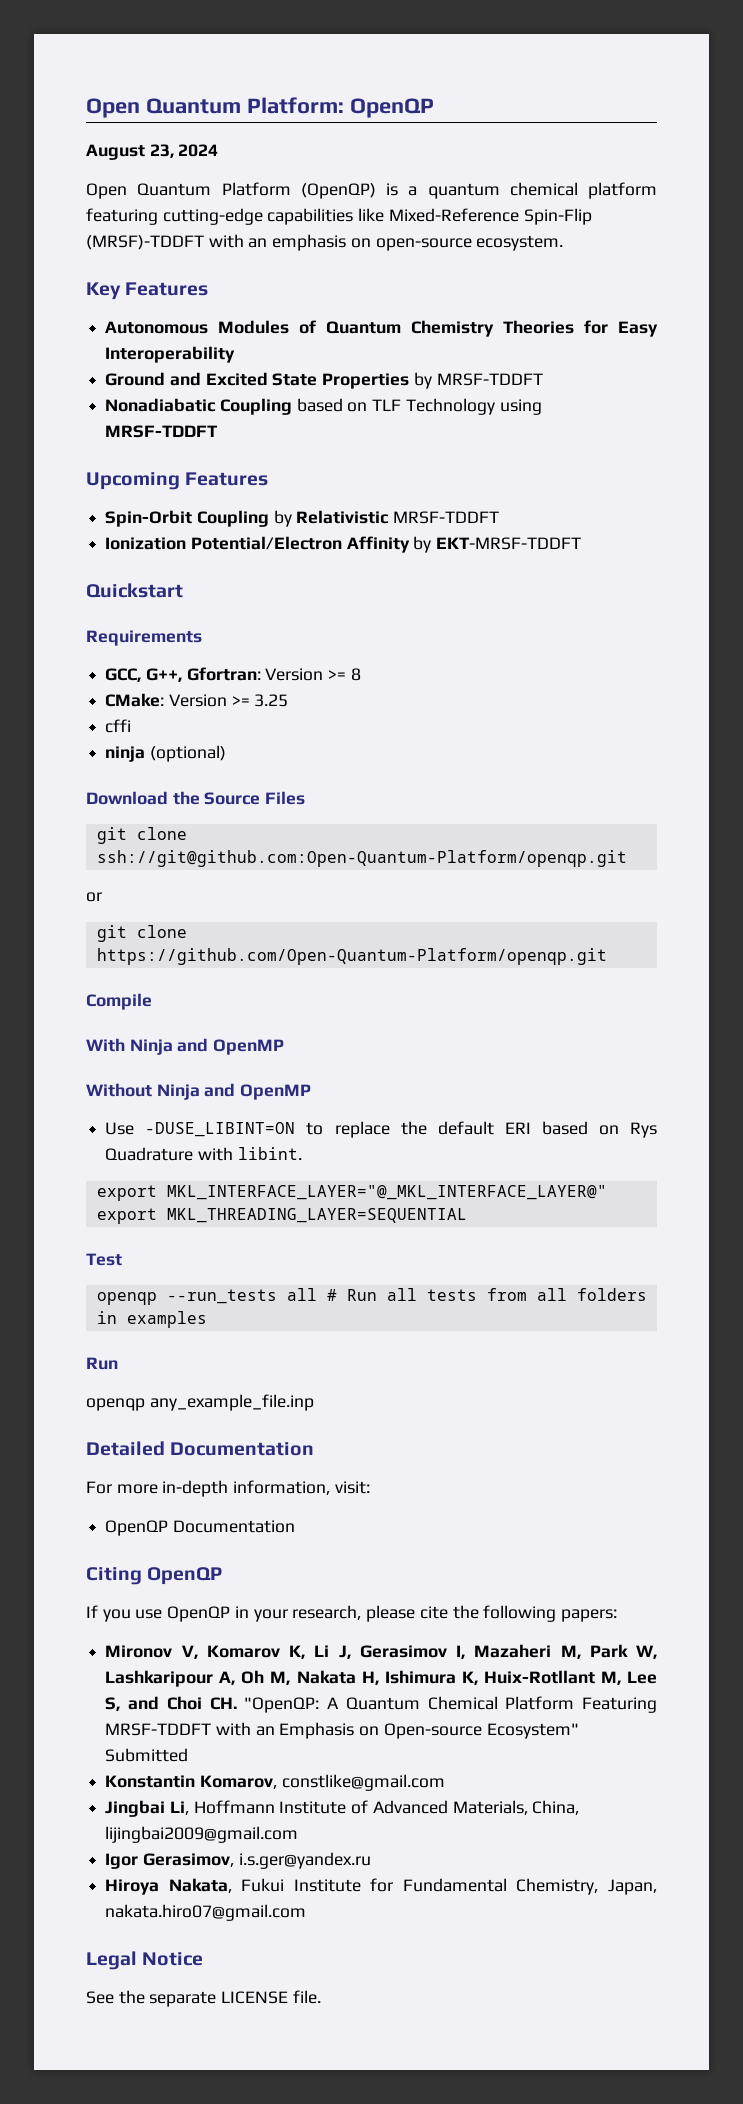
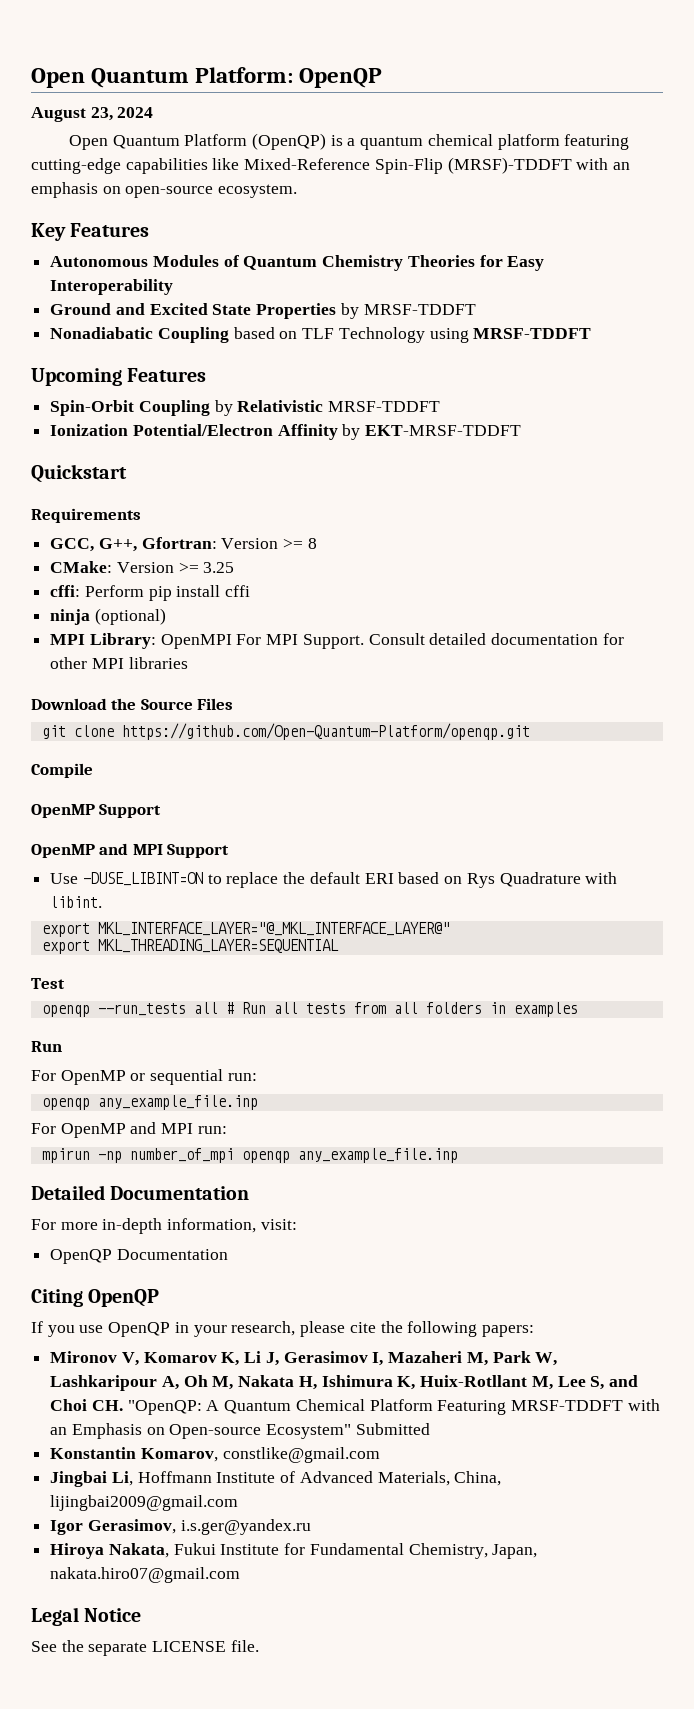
- cffi
+ cffi: Perform pip install cffi
+ MPI Library: OpenMPI For MPI Support. Consult detailed documentation for other MPI libraries
- git clone ssh://git@github.com:Open-Quantum-Platform/openqp.git
- or
- With Ninja and OpenMP
- Without Ninja and OpenMP
+ OpenMP Support
+ OpenMP and MPI Support
+ For OpenMP or sequential run:
  openqp any_example_file.inp
+ For OpenMP and MPI run:
+ mpirun -np number_of_mpi openqp any_example_file.inp

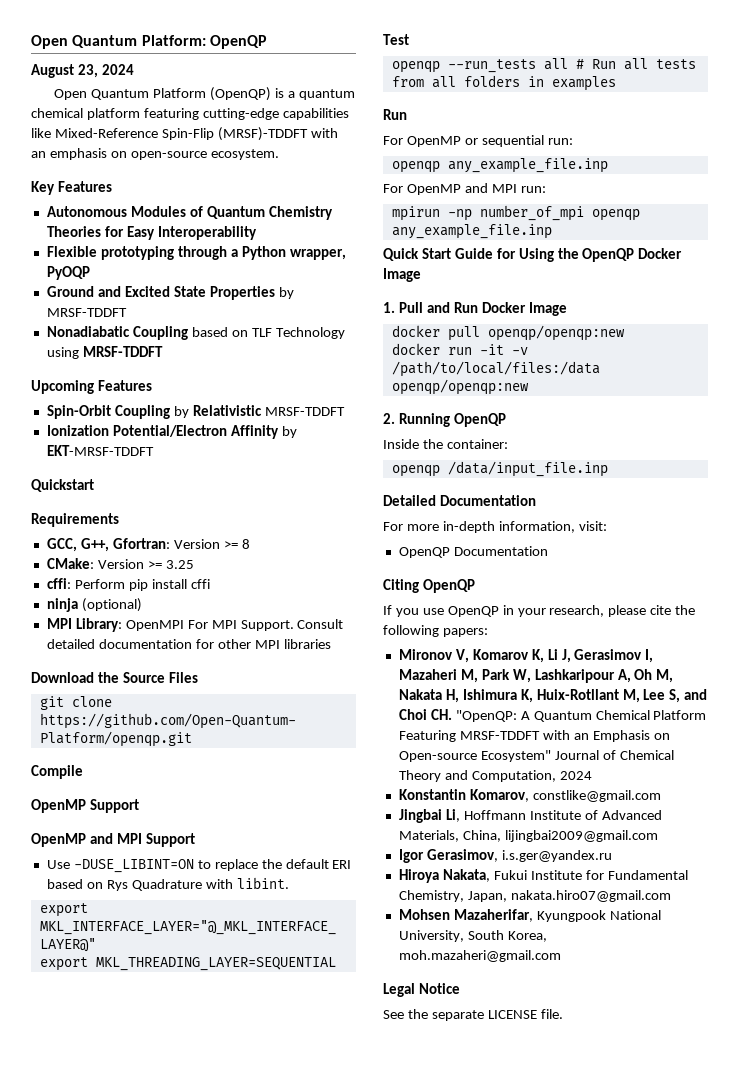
+ Flexible prototyping through a Python wrapper, PyOQP
+ Quick Start Guide for Using the OpenQP Docker Image
+ 1. Pull and Run Docker Image
+ docker pull openqp/openqp:new
+ docker run -it -v /path/to/local/files:/data openqp/openqp:new
+ 2. Running OpenQP
+ Inside the container:
+ openqp /data/input_file.inp
- Mironov V, Komarov K, Li J, Gerasimov I, Mazaheri M, Park W, Lashkaripour A, Oh M, Nakata H, Ishimura K, Huix-Rotllant M, Lee S, and Choi CH. "OpenQP: A Quantum Chemical Platform Featuring MRSF-TDDFT with an Emphasis on Open-source Ecosystem" Submitted
+ Mironov V, Komarov K, Li J, Gerasimov I, Mazaheri M, Park W, Lashkaripour A, Oh M, Nakata H, Ishimura K, Huix-Rotllant M, Lee S, and Choi CH. "OpenQP: A Quantum Chemical Platform Featuring MRSF-TDDFT with an Emphasis on Open-source Ecosystem" Journal of Chemical Theory and Computation, 2024
+ Mohsen Mazaherifar, Kyungpook National University, South Korea, moh.mazaheri@gmail.com

